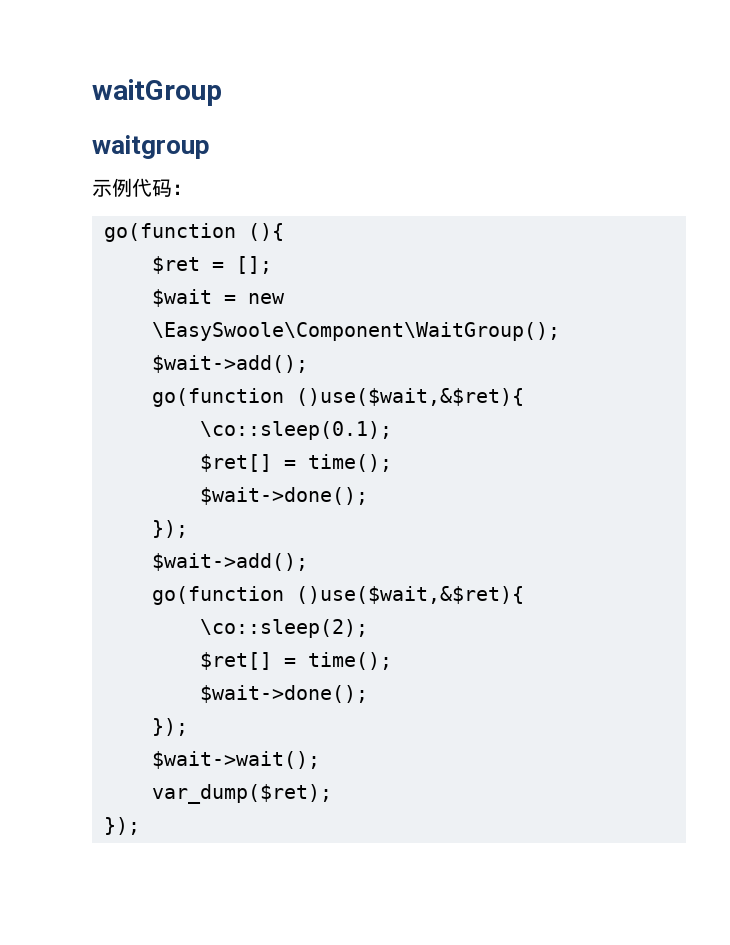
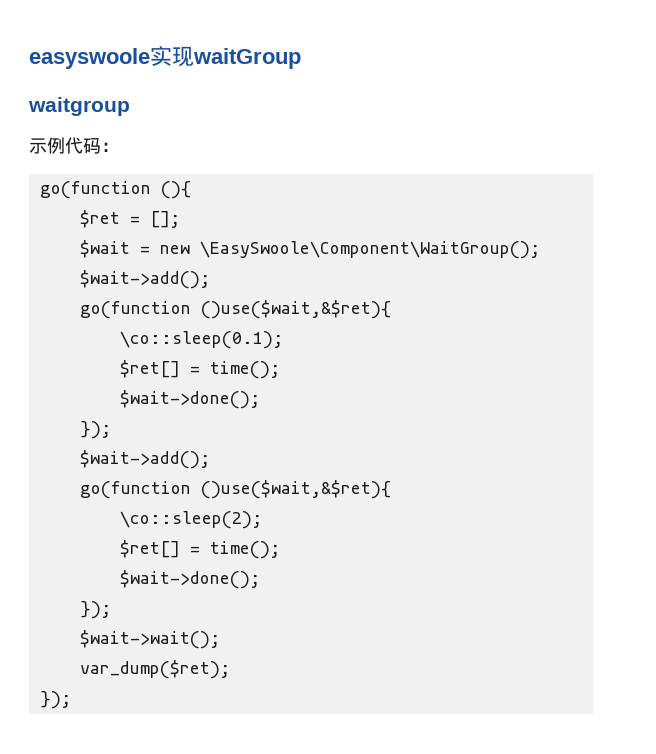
- waitGroup
+ easyswoole实现waitGroup

